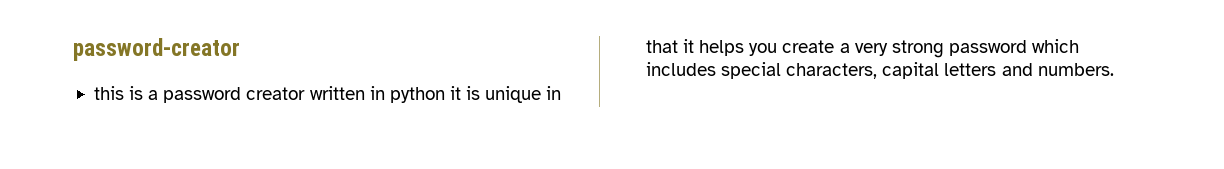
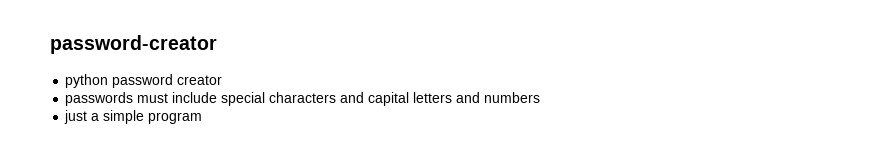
- this is a password creator written in python it is unique in that it helps you create a very strong password which includes special characters, capital letters and numbers.
+ python password creator
+ passwords must include special characters and capital letters and numbers
+ just a simple program

